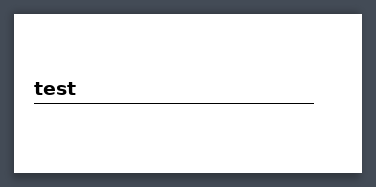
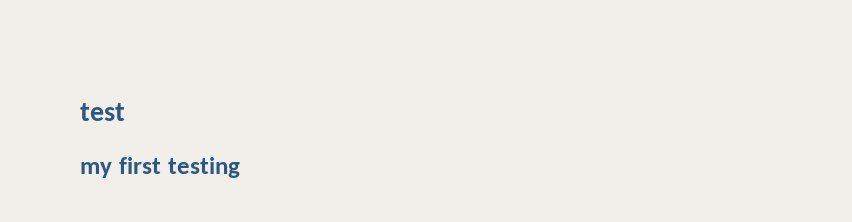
+ my first testing

